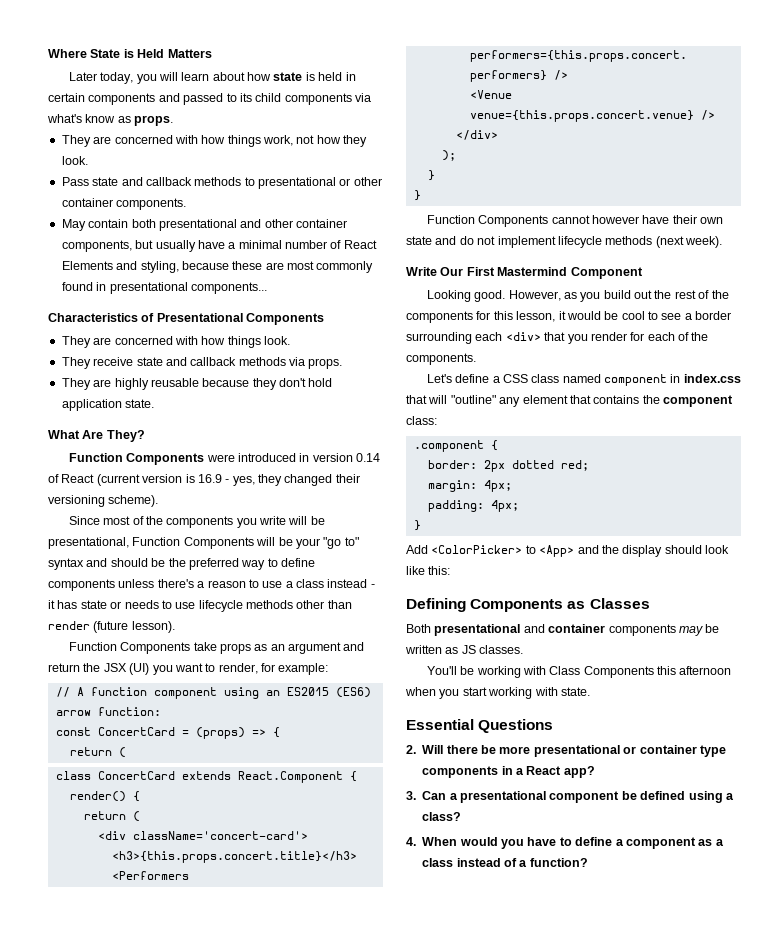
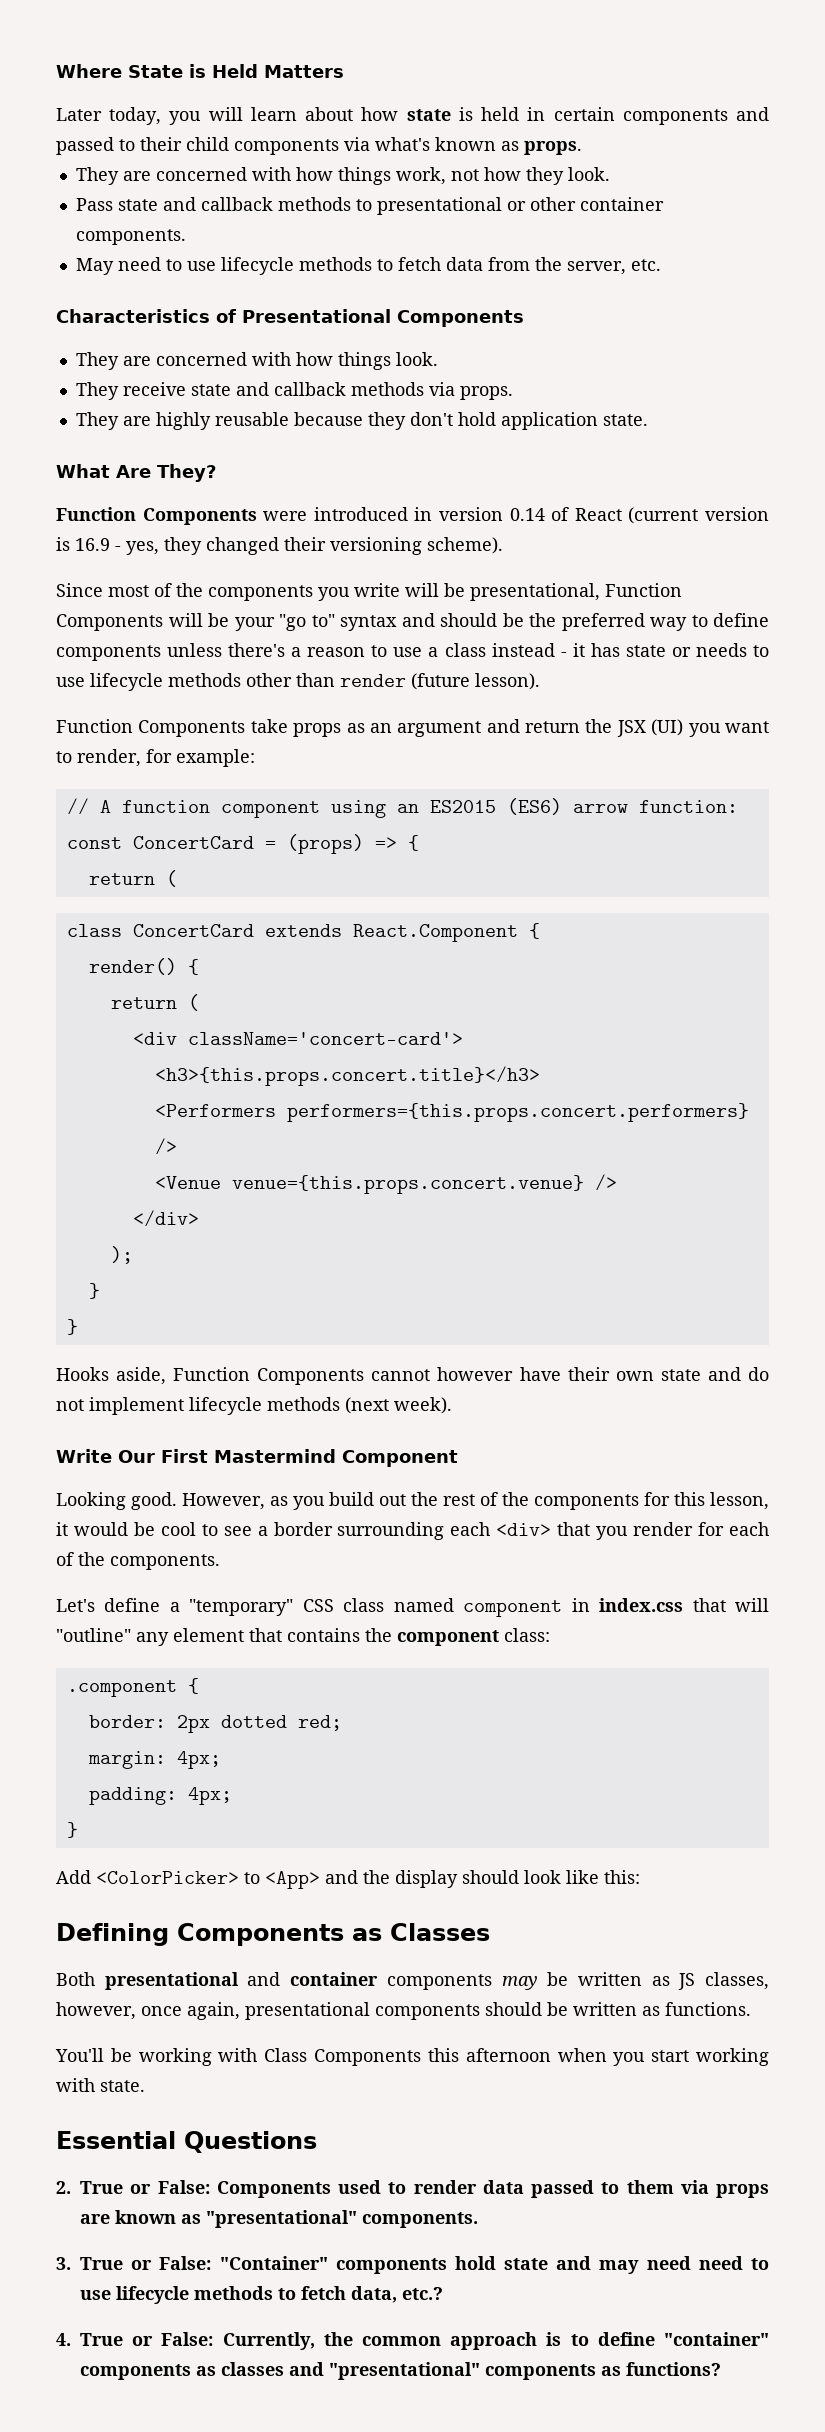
- Later today, you will learn about how state is held in certain components and passed to its child components via what's know as props.
+ Later today, you will learn about how state is held in certain components and passed to their child components via what's known as props.
- May contain both presentational and other container components, but usually have a minimal number of React Elements and styling, because these are most commonly found in presentational components...
+ May need to use lifecycle methods to fetch data from the server, etc.
- Function Components cannot however have their own state and do not implement lifecycle methods (next week).
+ Hooks aside, Function Components cannot however have their own state and do not implement lifecycle methods (next week).
- Let's define a CSS class named component in index.css that will "outline" any element that contains the component class:
+ Let's define a "temporary" CSS class named component in index.css that will "outline" any element that contains the component class:
- Both presentational and container components may be written as JS classes.
+ Both presentational and container components may be written as JS classes, however, once again, presentational components should be written as functions.
- 2. Will there be more presentational or container type components in a React app?
- 3. Can a presentational component be defined using a class?
- 4. When would you have to define a component as a class instead of a function?
+ 2. True or False: Components used to render data passed to them via props are known as "presentational" components.
+ 3. True or False: "Container" components hold state and may need need to use lifecycle methods to fetch data, etc.?
+ 4. True or False: Currently, the common approach is to define "container" components as classes and "presentational" components as functions?

